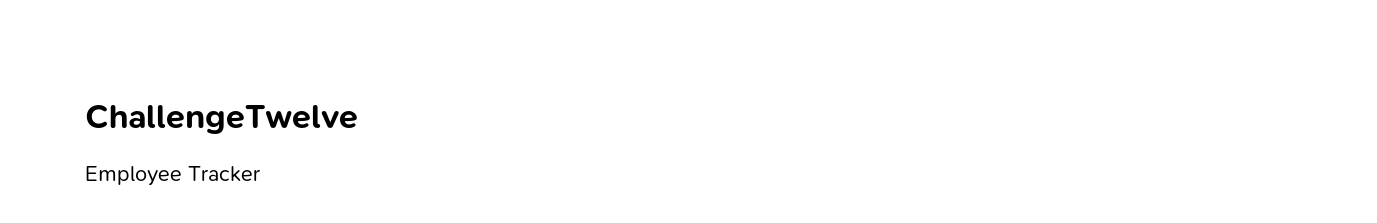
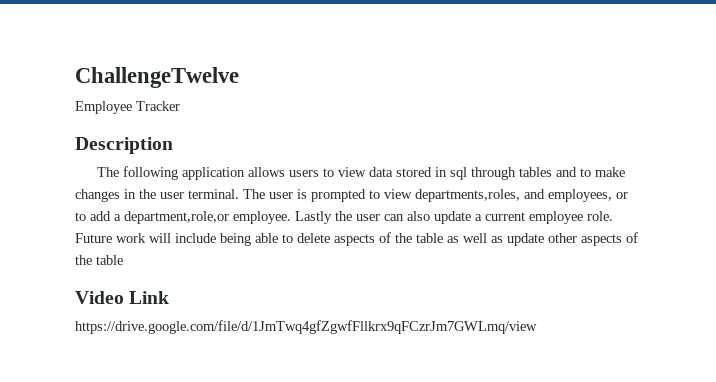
+ Description
+ The following application allows users to view data stored in sql through tables and to make changes in the user terminal. The user is prompted to view departments,roles, and employees, or to add a department,role,or employee. Lastly the user can also update a current employee role. Future work will include being able to delete aspects of the table as well as update other aspects of the table
+ Video Link
+ https://drive.google.com/file/d/1JmTwq4gfZgwfFllkrx9qFCzrJm7GWLmq/view

